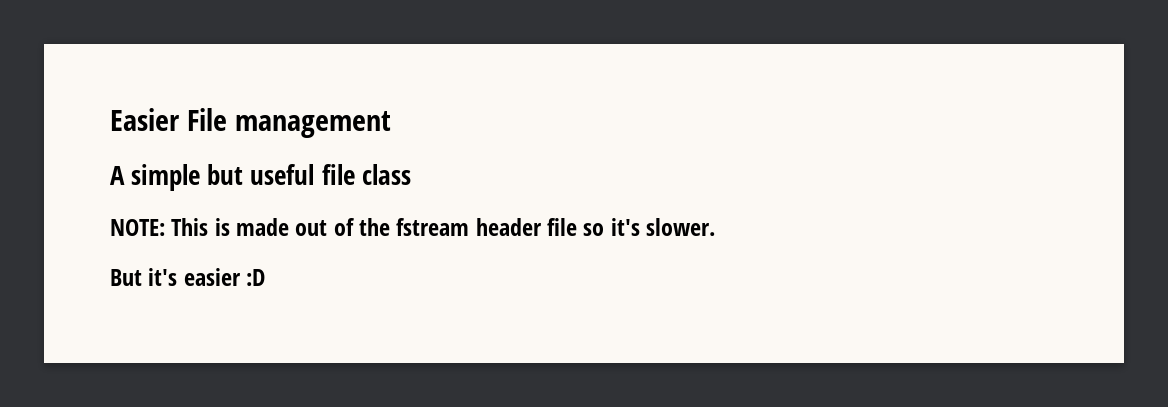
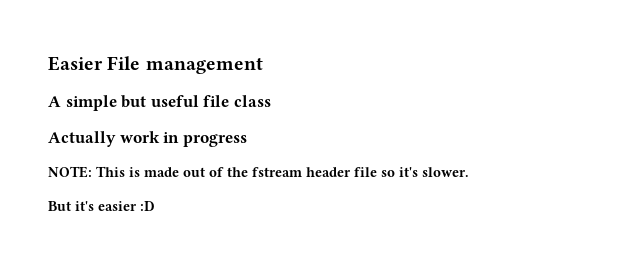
+ Actually work in progress

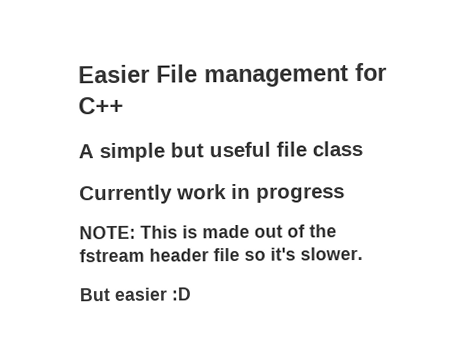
- Easier File management
+ Easier File management for C++
- Actually work in progress
+ Currently work in progress
- But it's easier :D
+ But easier :D

